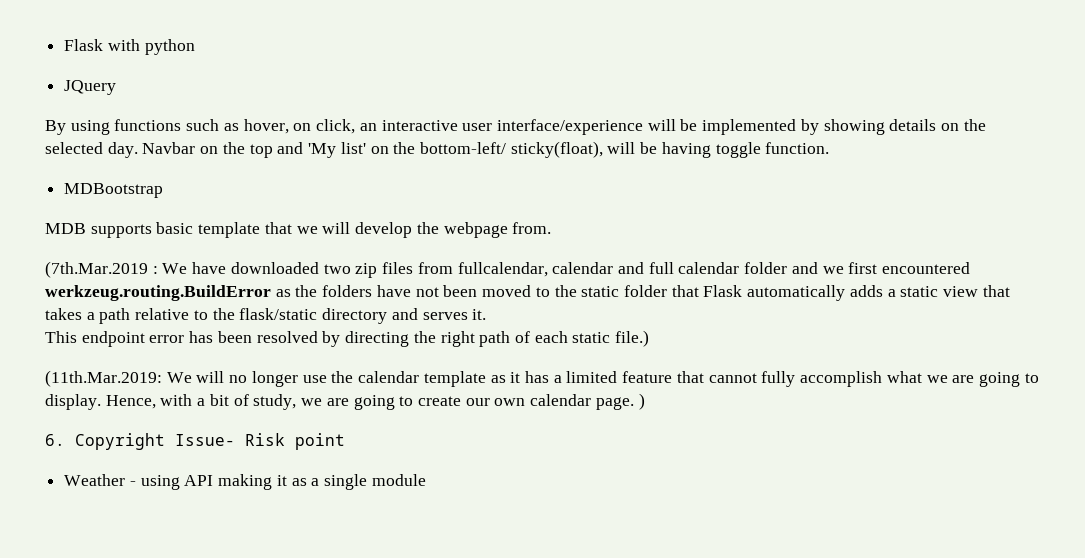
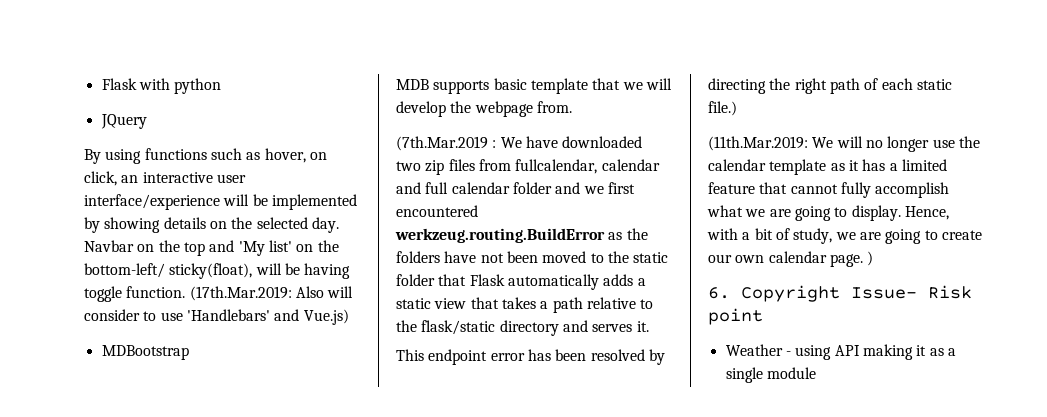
+ (17th.Mar.2019: Also will consider to use 'Handlebars' and Vue.js)

